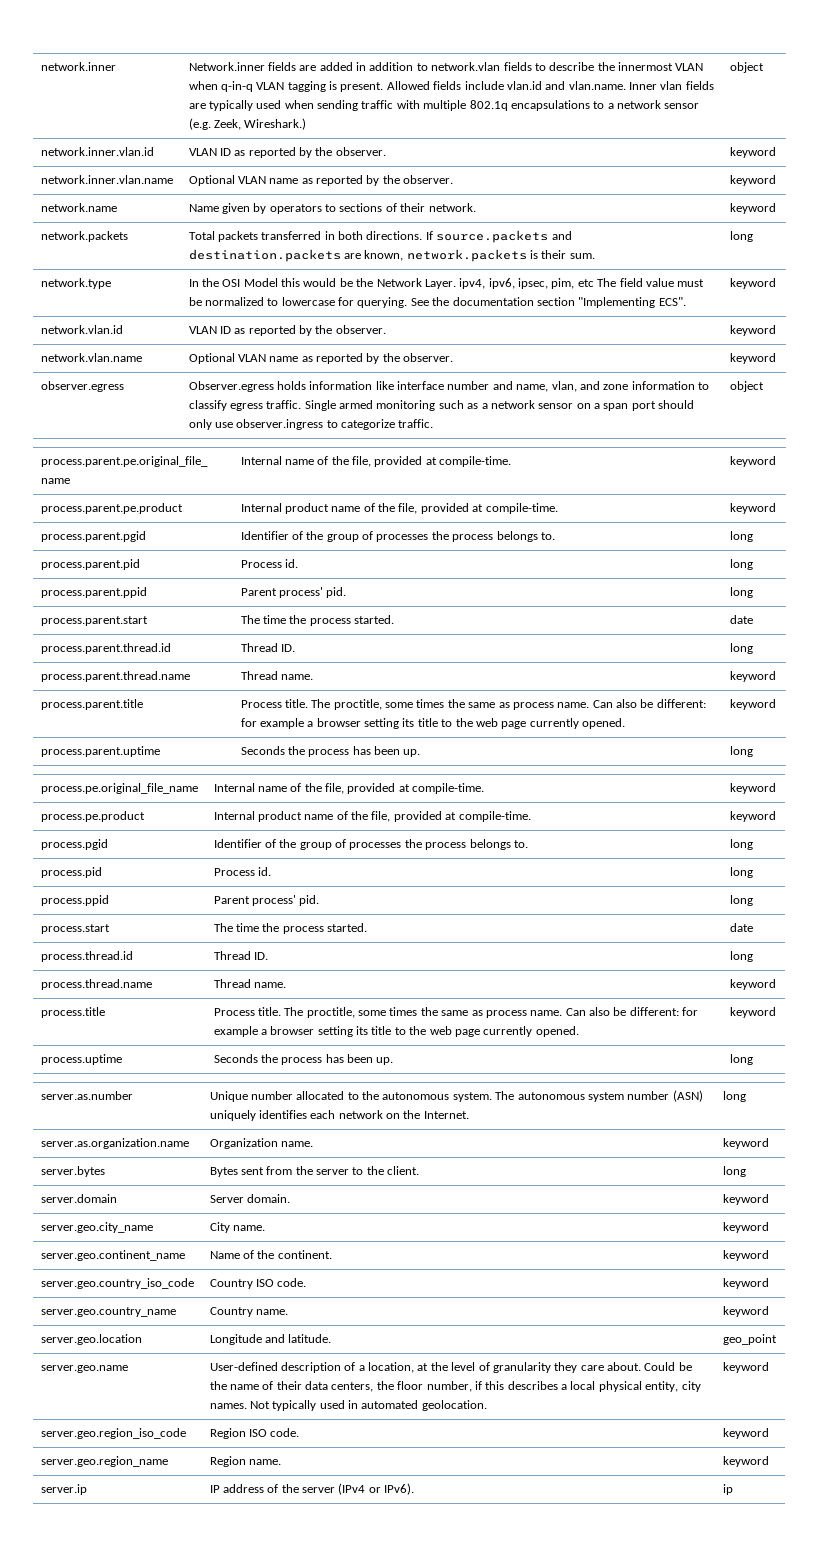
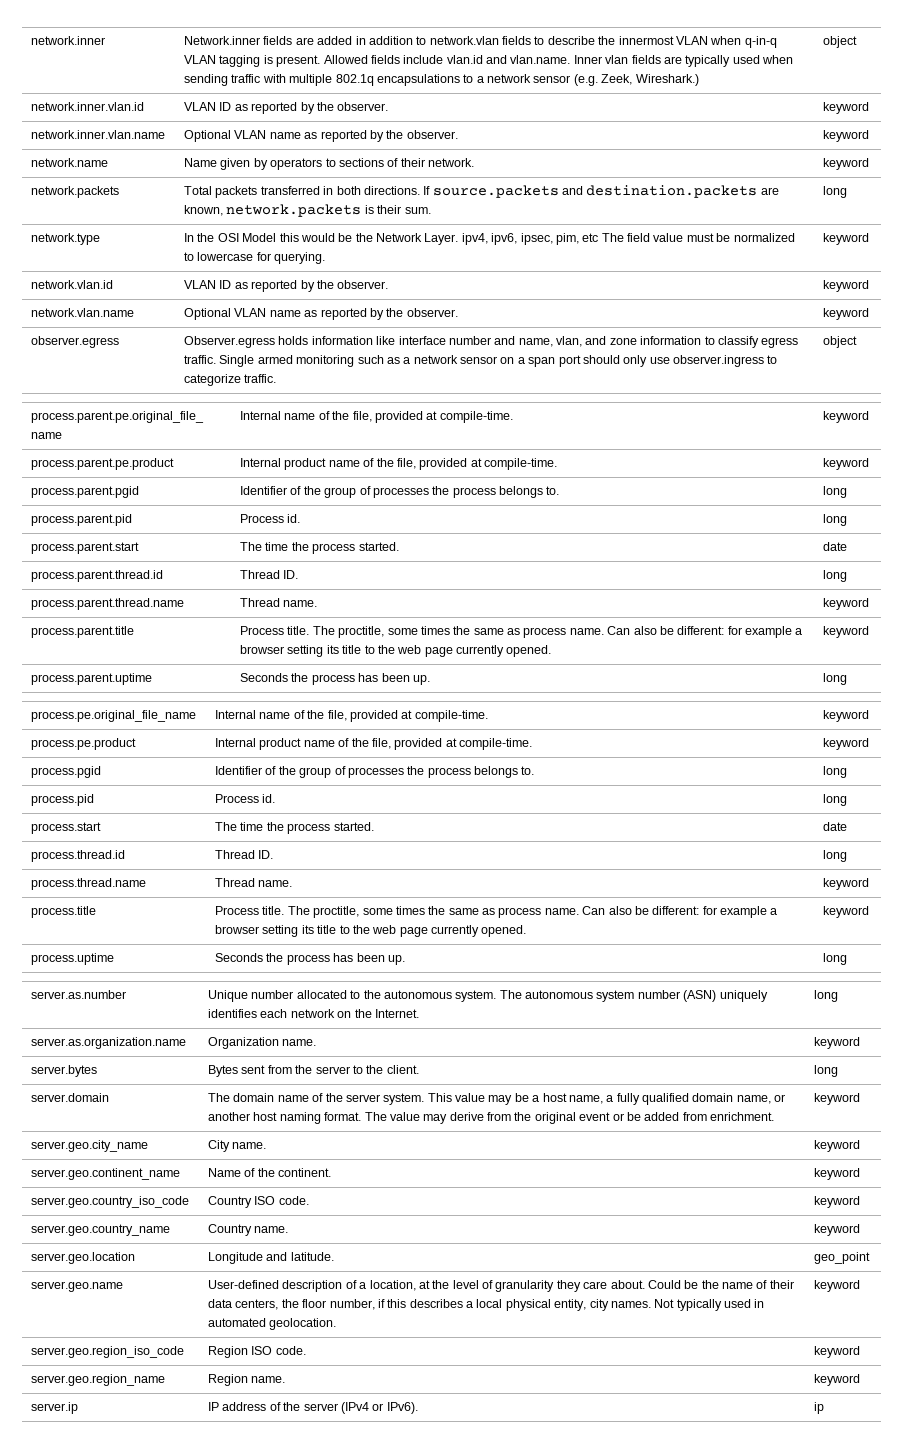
- network.type | In the OSI Model this would be the Network Layer. ipv4, ipv6, ipsec, pim, etc The field value must be normalized to lowercase for querying. See the documentation section "Implementing ECS". | keyword
+ network.type | In the OSI Model this would be the Network Layer. ipv4, ipv6, ipsec, pim, etc The field value must be normalized to lowercase for querying. | keyword
- process.parent.ppid | Parent process' pid. | long
- process.ppid | Parent process' pid. | long
- server.domain | Server domain. | keyword
+ server.domain | The domain name of the server system. This value may be a host name, a fully qualified domain name, or another host naming format. The value may derive from the original event or be added from enrichment. | keyword

